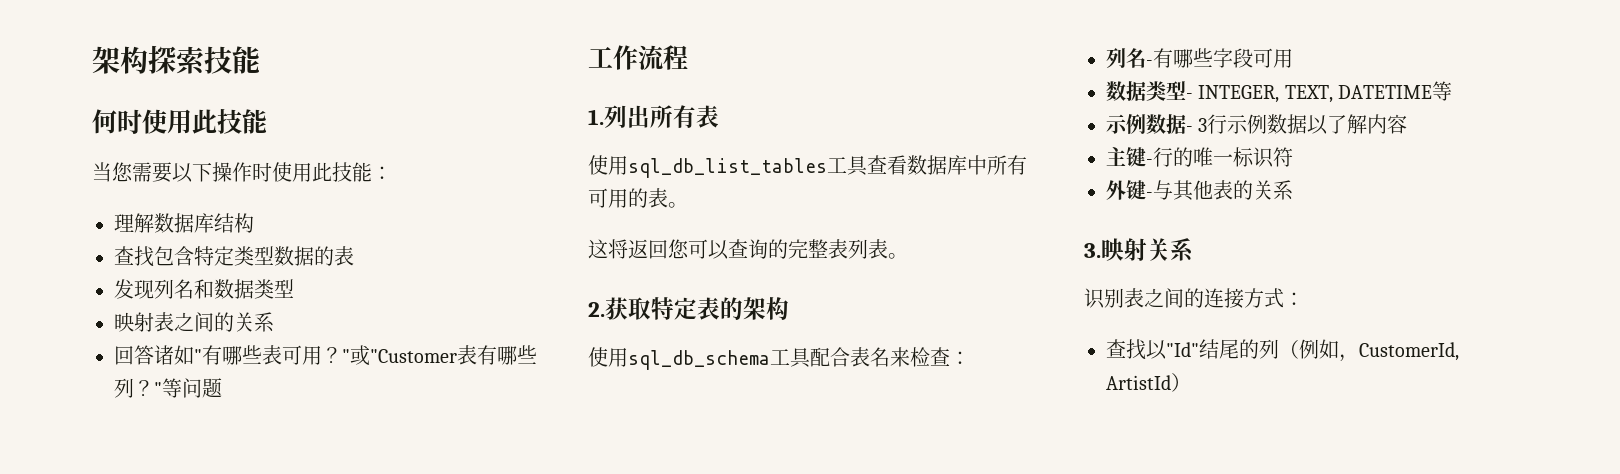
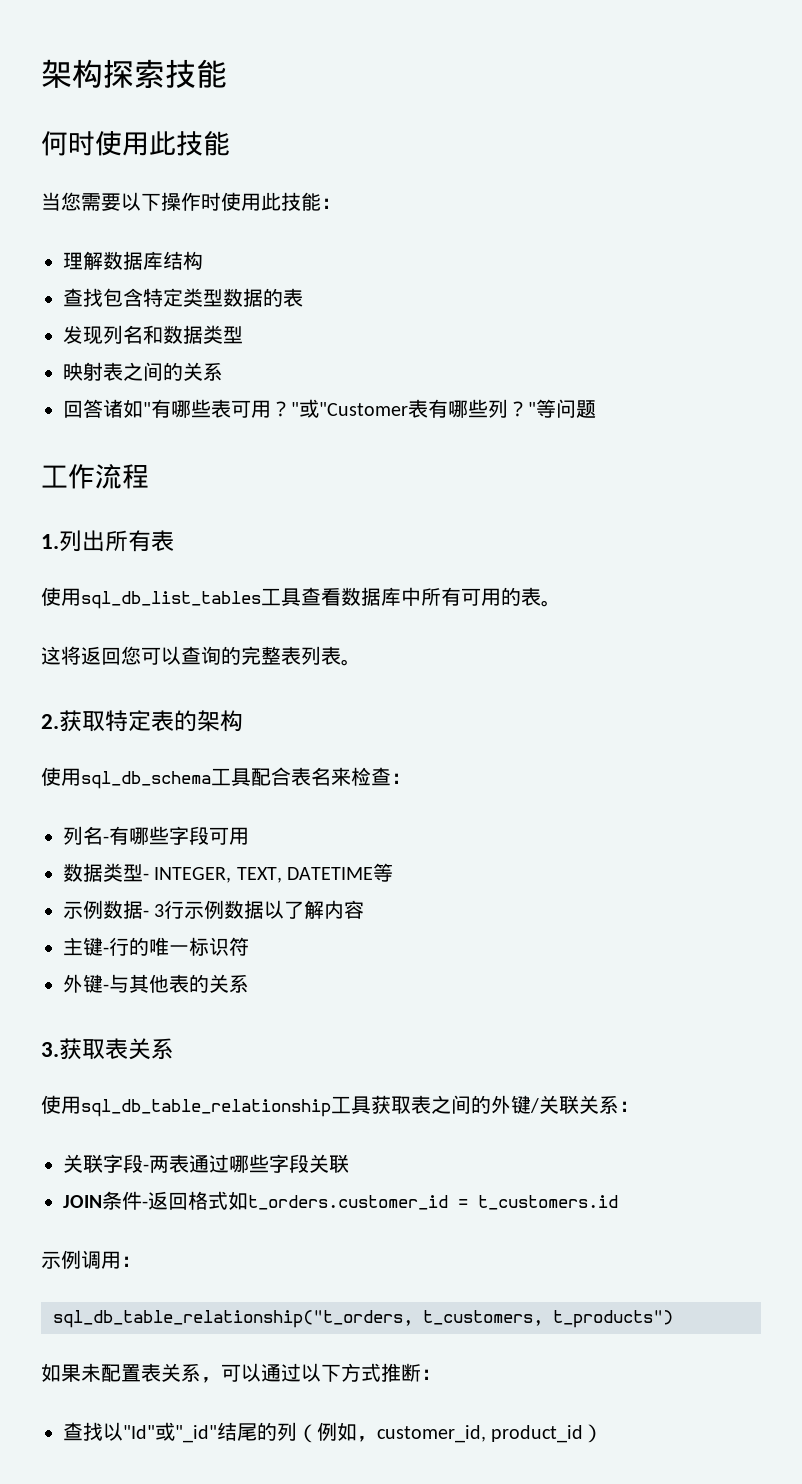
- 3.映射关系
- 识别表之间的连接方式：
+ 3.获取表关系
+ 使用sql_db_table_relationship工具获取表之间的外键/关联关系：
+ 关联字段-两表通过哪些字段关联
+ JOIN条件-返回格式如t_orders.customer_id = t_customers.id
+ 示例调用：
+ sql_db_table_relationship("t_orders, t_customers, t_products")
+ 如果未配置表关系，可以通过以下方式推断：
- 查找以"Id"结尾的列（例如，CustomerId, ArtistId）
+ 查找以"Id"或"_id"结尾的列（例如，customer_id, product_id）

